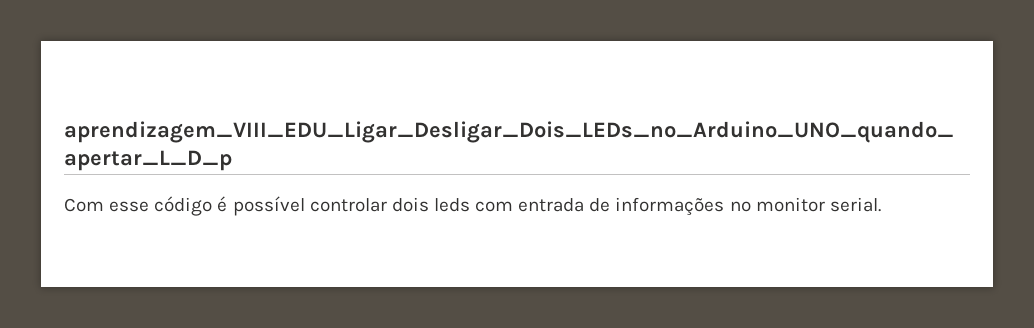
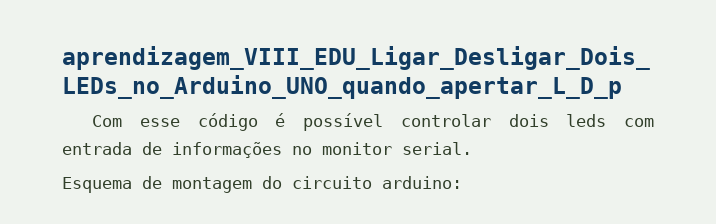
+ Esquema de montagem do circuito arduino:

